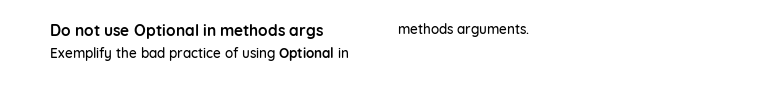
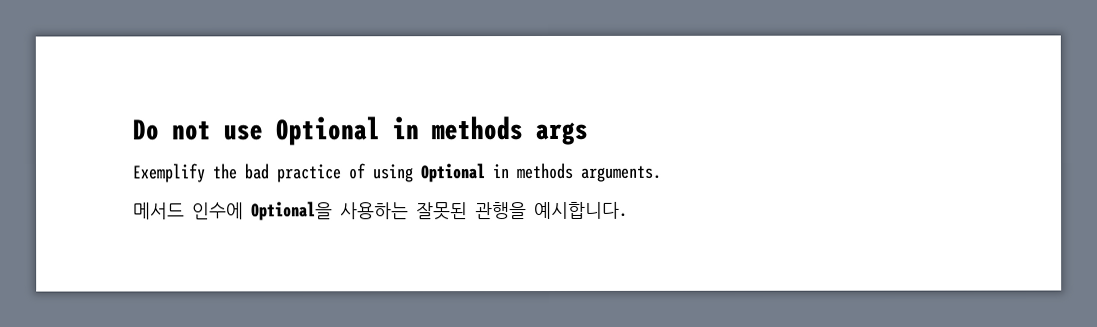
+ 메서드 인수에 Optional을 사용하는 잘못된 관행을 예시합니다.

